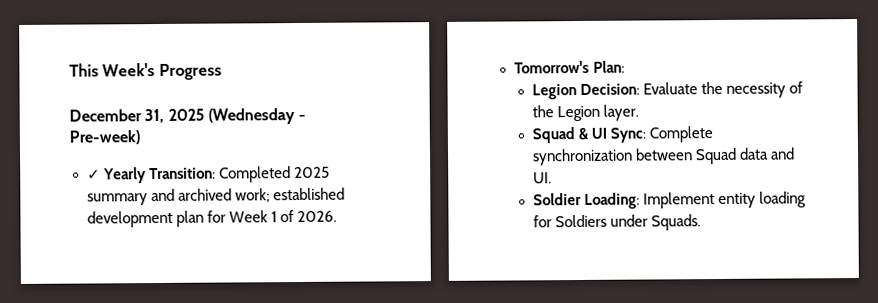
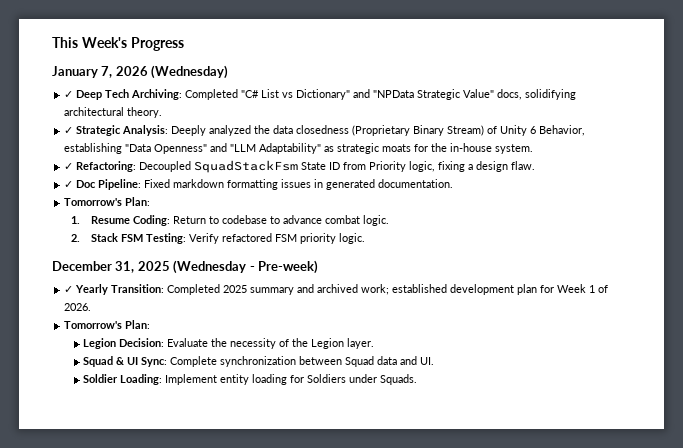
+ January 7, 2026 (Wednesday)
+ ✓ Deep Tech Archiving: Completed "C# List vs Dictionary" and "NPData Strategic Value" docs, solidifying architectural theory.
+ ✓ Strategic Analysis: Deeply analyzed the data closedness (Proprietary Binary Stream) of Unity 6 Behavior, establishing "Data Openness" and "LLM Adaptability" as strategic moats for the in-house system.
+ ✓ Refactoring: Decoupled SquadStackFsm State ID from Priority logic, fixing a design flaw.
+ ✓ Doc Pipeline: Fixed markdown formatting issues in generated documentation.
+ Tomorrow's Plan:
+ 1. Resume Coding: Return to codebase to advance combat logic.
+ 2. Stack FSM Testing: Verify refactored FSM priority logic.

